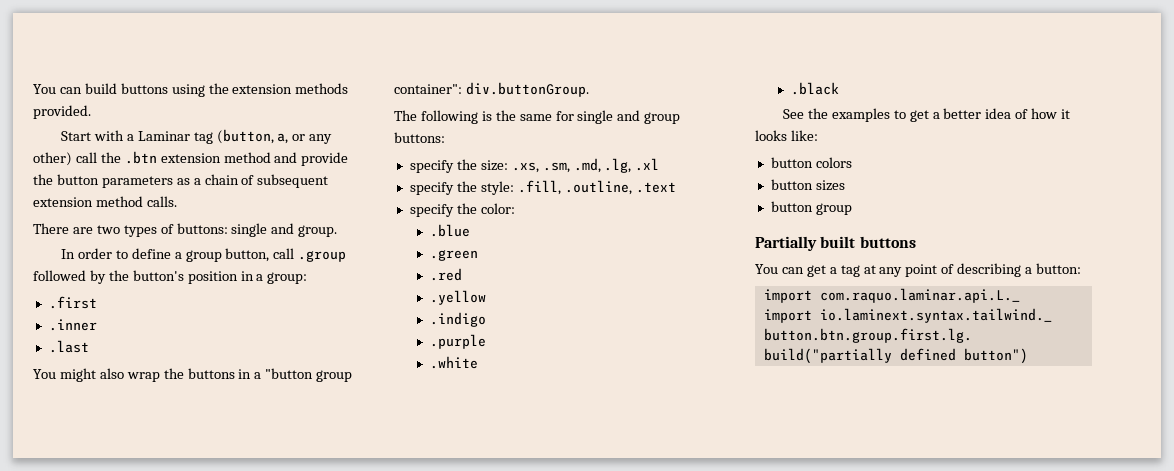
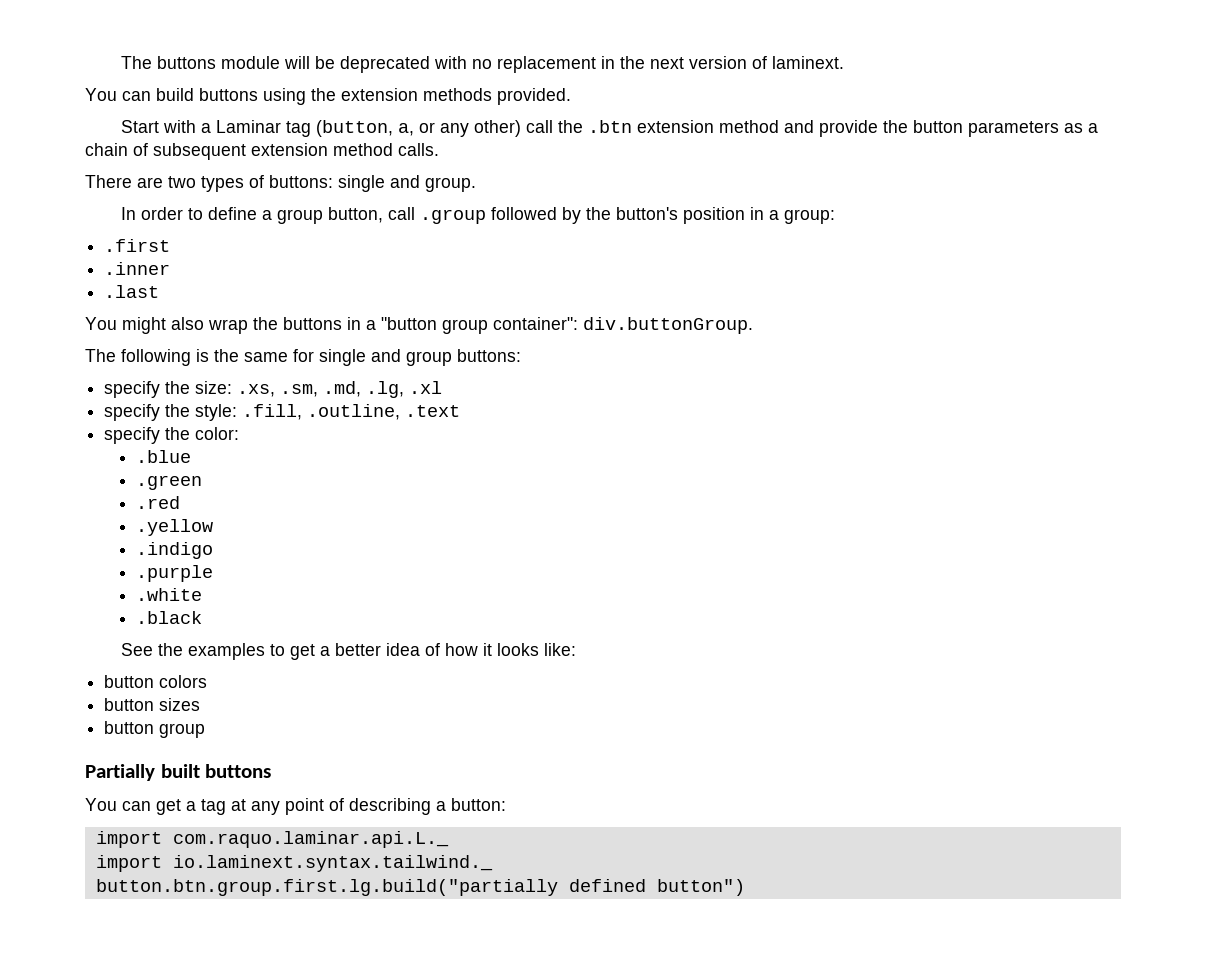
+ The buttons module will be deprecated with no replacement in the next version of laminext.

